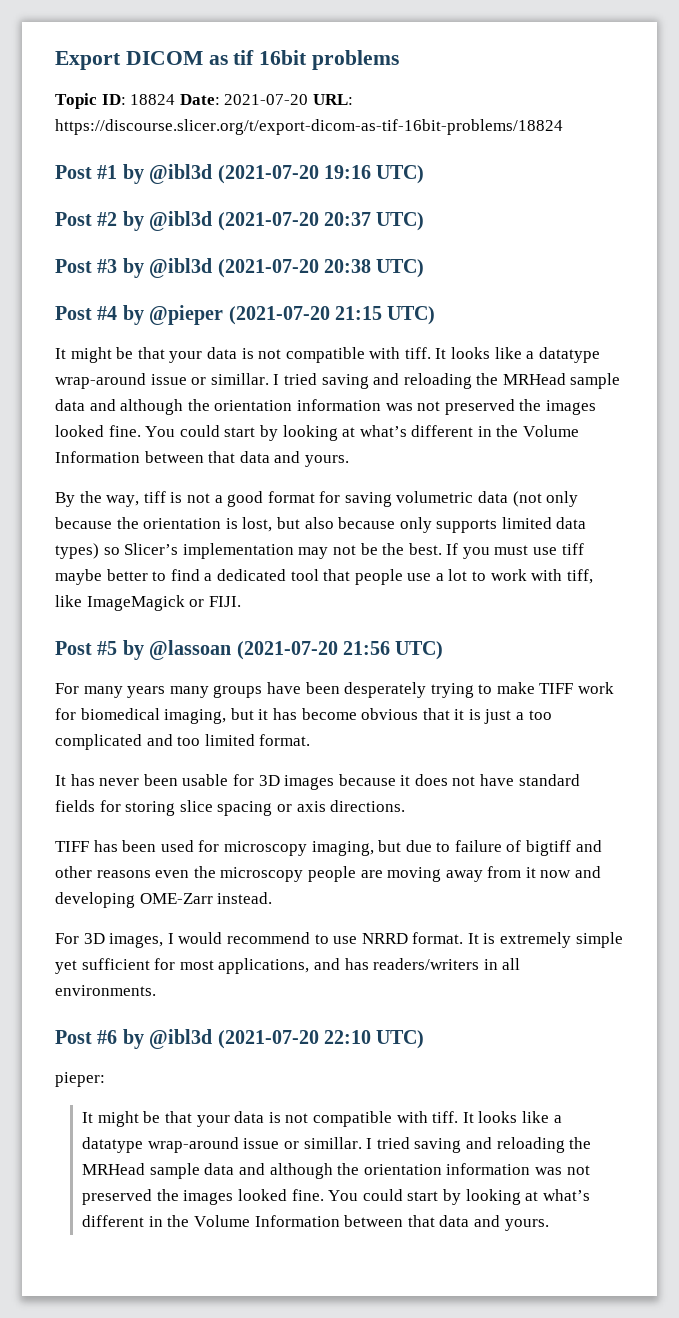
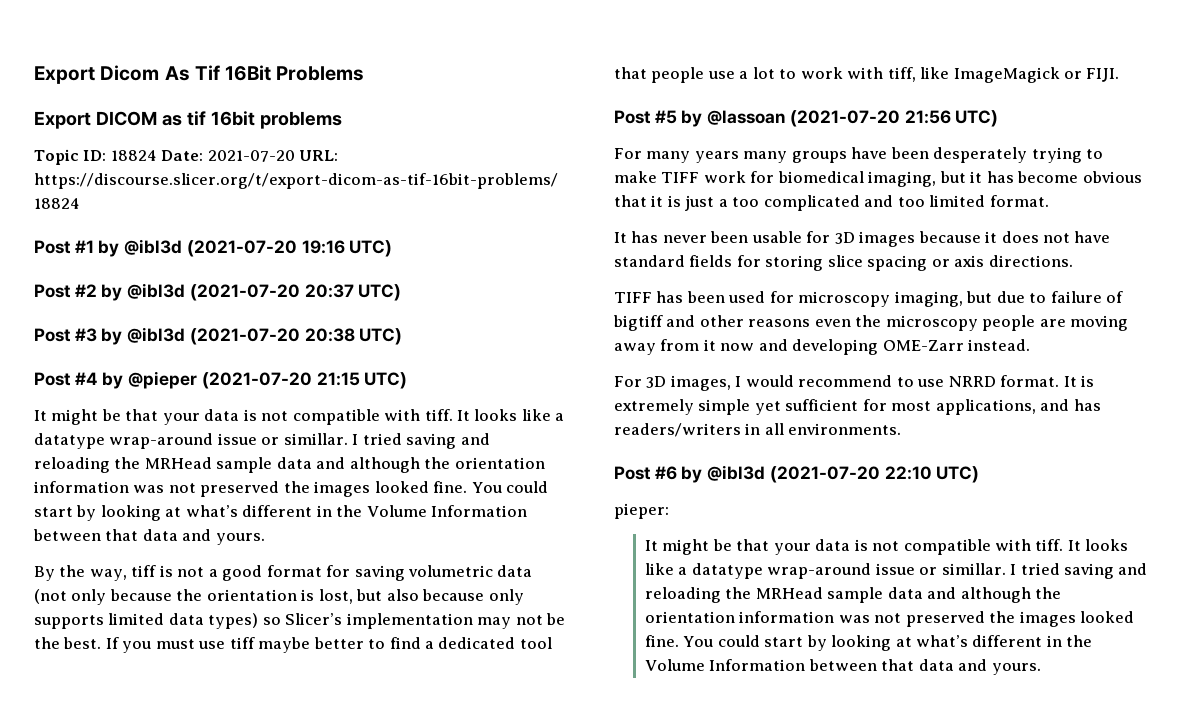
+ Export Dicom As Tif 16Bit Problems

